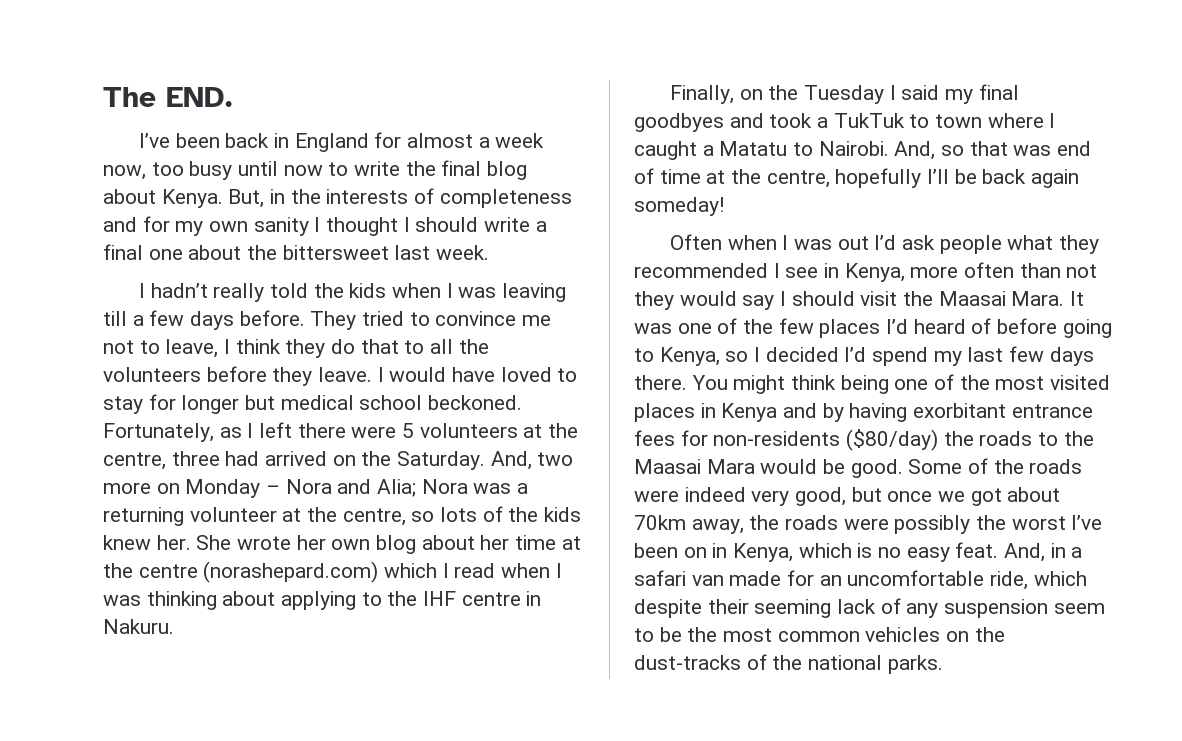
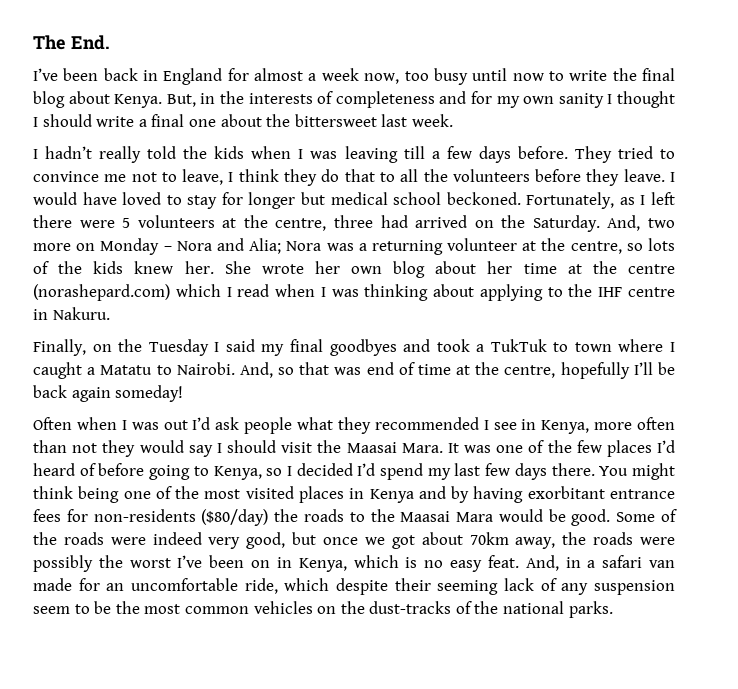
- The END.
+ The End.

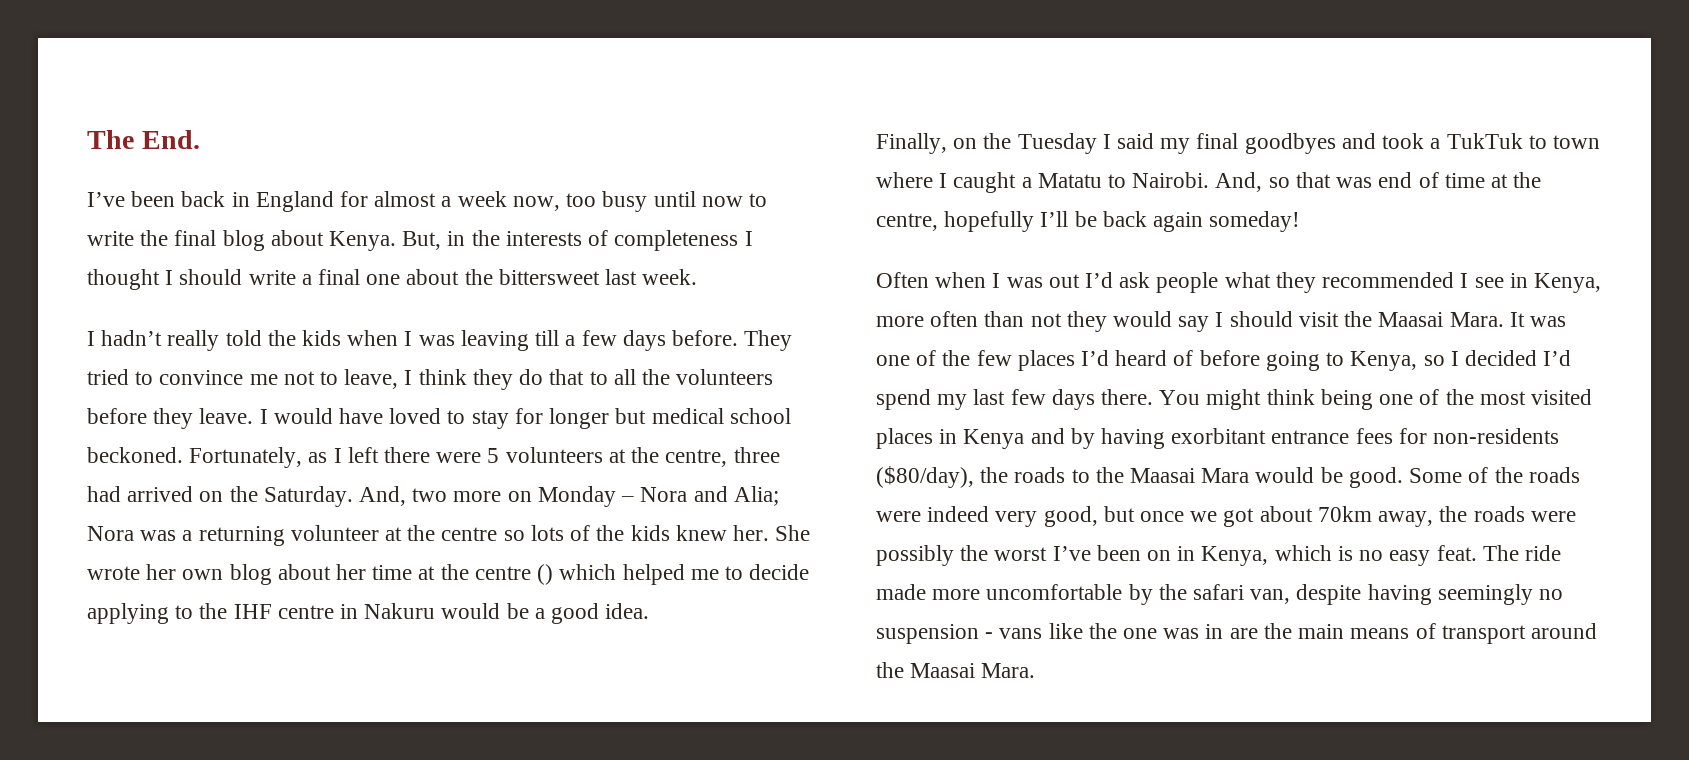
- But, in the interests of completeness and for my own sanity I thought I should write a final one about the bittersweet last week.
+ But, in the interests of completeness I thought I should write a final one about the bittersweet last week.
- And, two more on Monday – Nora and Alia; Nora was a returning volunteer at the centre, so lots of the kids knew her.
+ And, two more on Monday – Nora and Alia; Nora was a returning volunteer at the centre so lots of the kids knew her.
- She wrote her own blog about her time at the centre (norashepard.com) which I read when I was thinking about applying to the IHF centre in Nakuru.
+ She wrote her own blog about her time at the centre () which helped me to decide applying to the IHF centre in Nakuru would be a good idea.
- You might think being one of the most visited places in Kenya and by having exorbitant entrance fees for non-residents ($80/day) the roads to the Maasai Mara would be good.
+ You might think being one of the most visited places in Kenya and by having exorbitant entrance fees for non-residents ($80/day), the roads to the Maasai Mara would be good.
- And, in a safari van made for an uncomfortable ride, which despite their seeming lack of any suspension seem to be the most common vehicles on the dust-tracks of the national parks.
+ The ride made more uncomfortable by the safari van, despite having seemingly no suspension - vans like the one was in are the main means of transport around the Maasai Mara.

